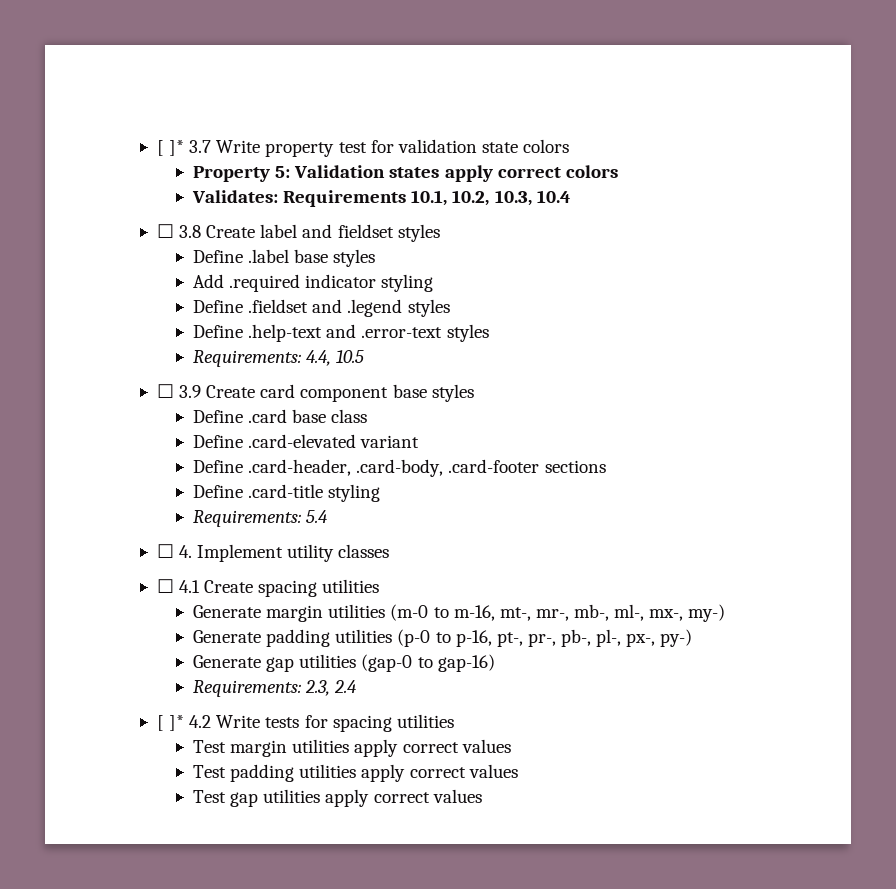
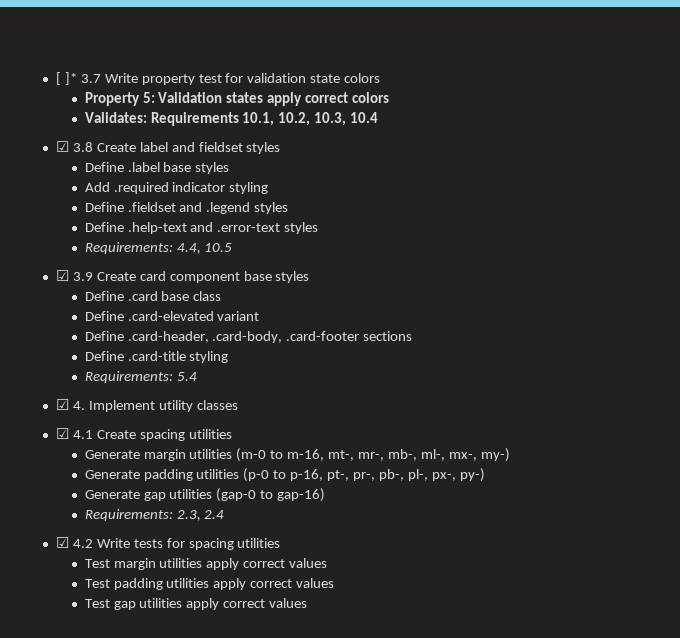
- ☐ 3.8 Create label and fieldset styles
+ ☑ 3.8 Create label and fieldset styles
- ☐ 3.9 Create card component base styles
+ ☑ 3.9 Create card component base styles
- ☐ 4. Implement utility classes
+ ☑ 4. Implement utility classes
- ☐ 4.1 Create spacing utilities
+ ☑ 4.1 Create spacing utilities
- [ ]* 4.2 Write tests for spacing utilities
+ ☑ 4.2 Write tests for spacing utilities

